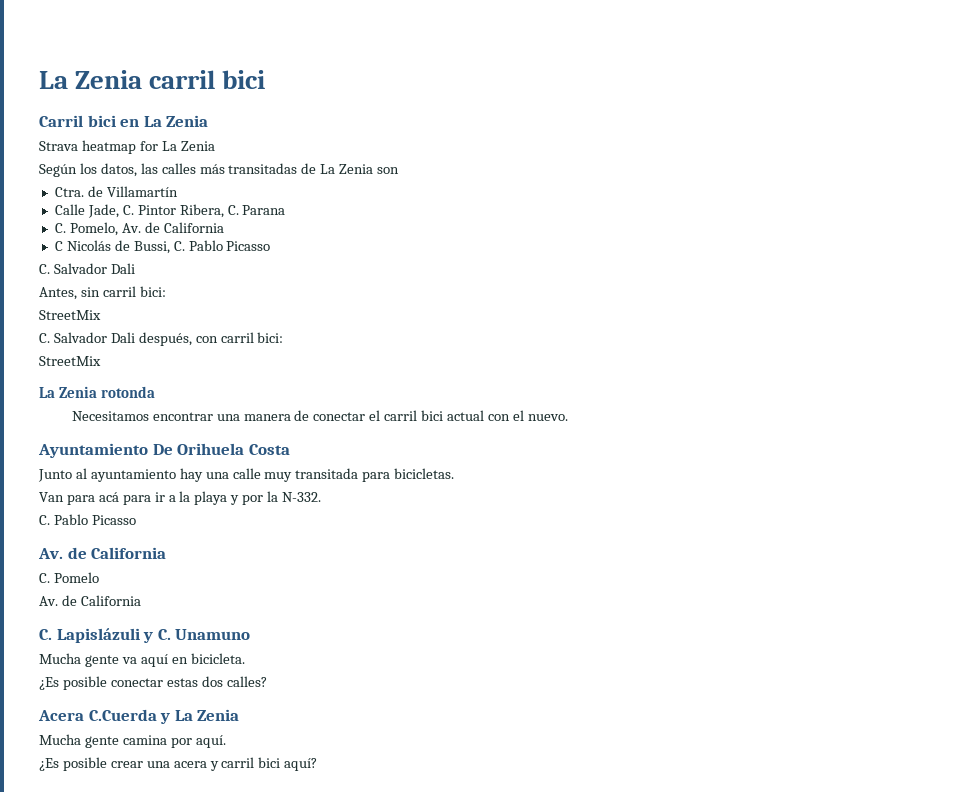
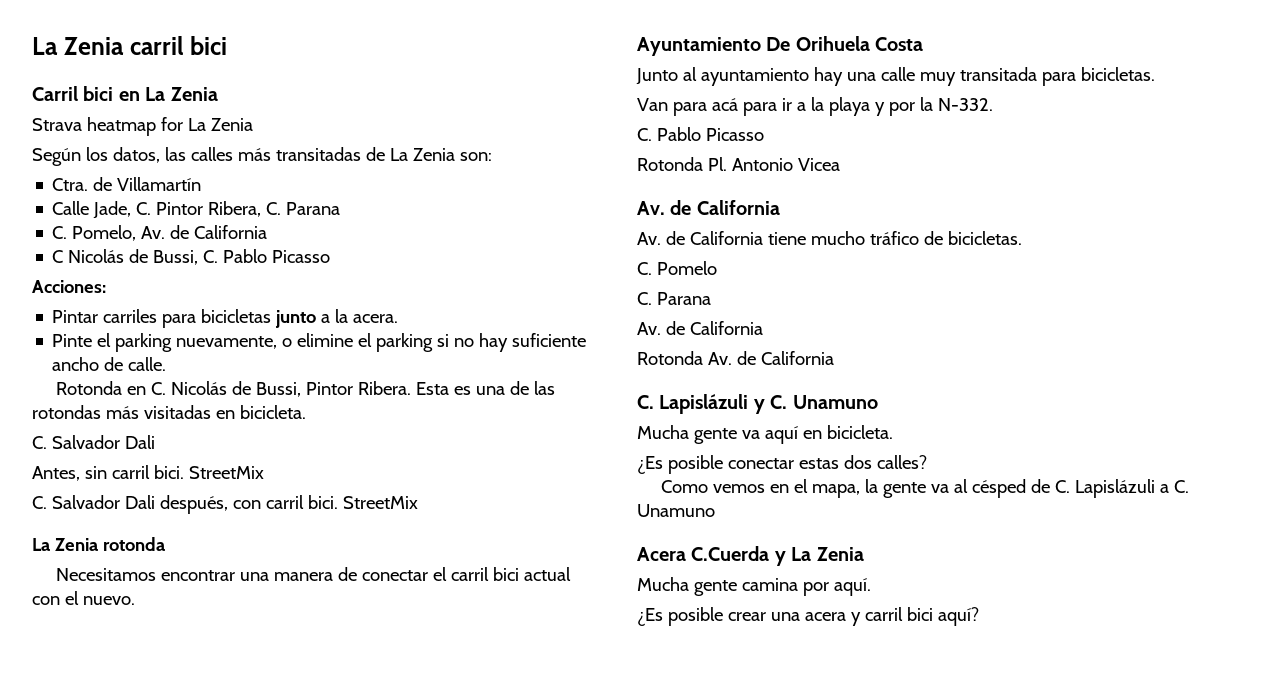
- Según los datos, las calles más transitadas de La Zenia son
+ Según los datos, las calles más transitadas de La Zenia son:
+ Acciones:
+ Pintar carriles para bicicletas junto a la acera.
+ Pinte el parking nuevamente, o elimine el parking si no hay suficiente ancho de calle.
+ Rotonda en C. Nicolás de Bussi, Pintor Ribera. Esta es una de las rotondas más visitadas en bicicleta.
- Antes, sin carril bici:
- StreetMix
+ Antes, sin carril bici. StreetMix
- C. Salvador Dali después, con carril bici:
- StreetMix
+ C. Salvador Dali después, con carril bici. StreetMix
  Van para acá para ir a la playa y por la N-332.
  C. Pablo Picasso
+ Rotonda Pl. Antonio Vicea
  Av. de California
+ Av. de California tiene mucho tráfico de bicicletas.
  C. Pomelo
+ C. Parana
  Av. de California
+ Rotonda Av. de California
+ Como vemos en el mapa, la gente va al césped de C. Lapislázuli a C. Unamuno

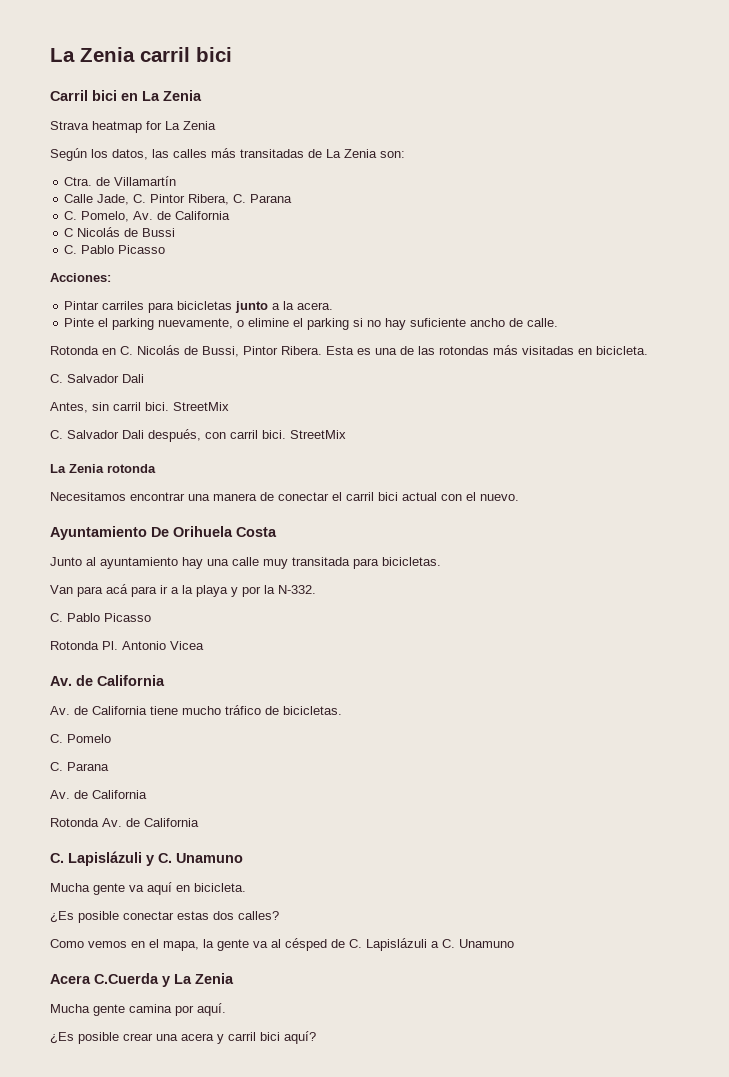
- C Nicolás de Bussi, C. Pablo Picasso
+ C Nicolás de Bussi
+ C. Pablo Picasso

